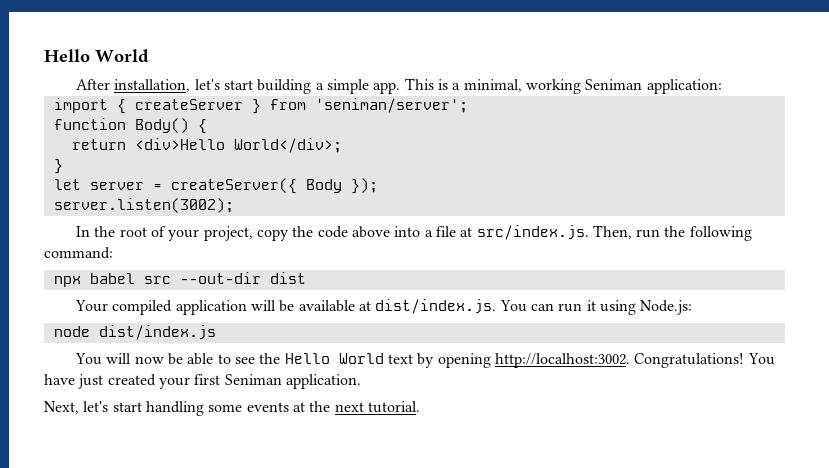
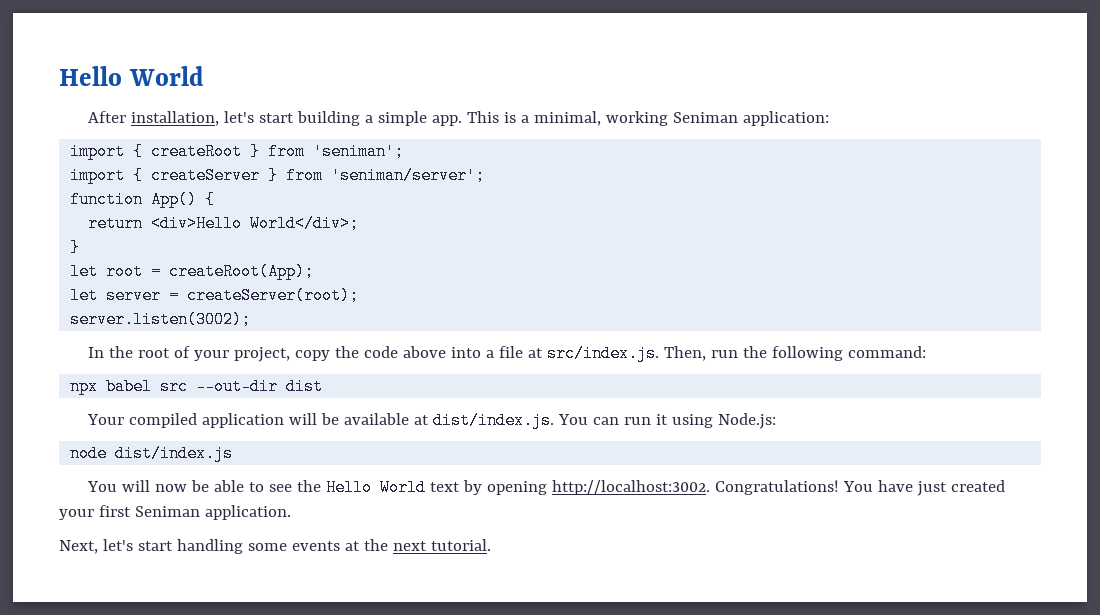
+ import { createRoot } from 'seniman';
- function Body() {
+ function App() {
+ let root = createRoot(App);
- let server = createServer({ Body });
+ let server = createServer(root);

